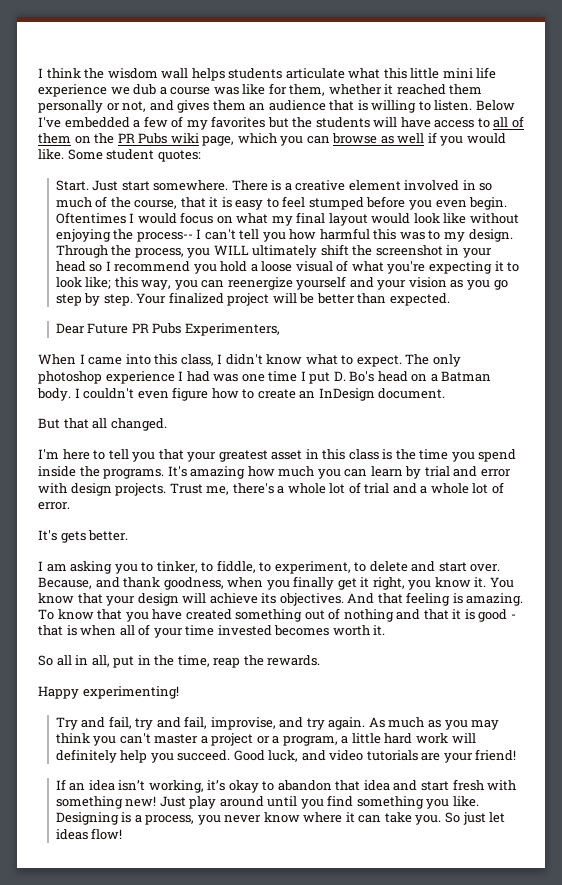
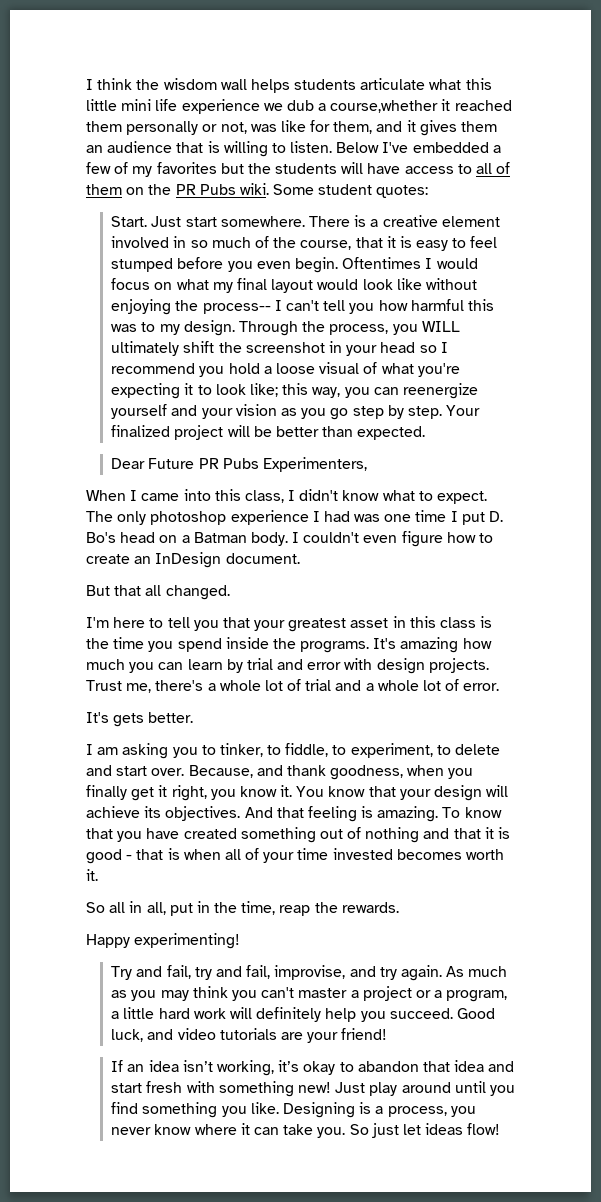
- I think the wisdom wall helps students articulate what this little mini life experience we dub a course was like for them, whether it reached them personally or not, and gives them an audience that is willing to listen.
+ I think the wisdom wall helps students articulate what this little mini life experience we dub a course,whether it reached them personally or not, was like for them, and it gives them an audience that is willing to listen.
- Below I've embedded a few of my favorites but the students will have access to all of them on the PR Pubs wiki page, which you can browse as well if you would like.
+ Below I've embedded a few of my favorites but the students will have access to all of them on the PR Pubs wiki.

